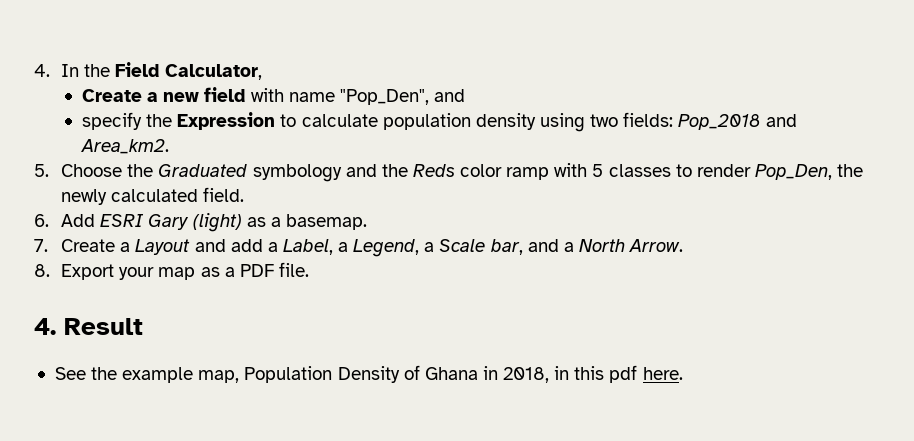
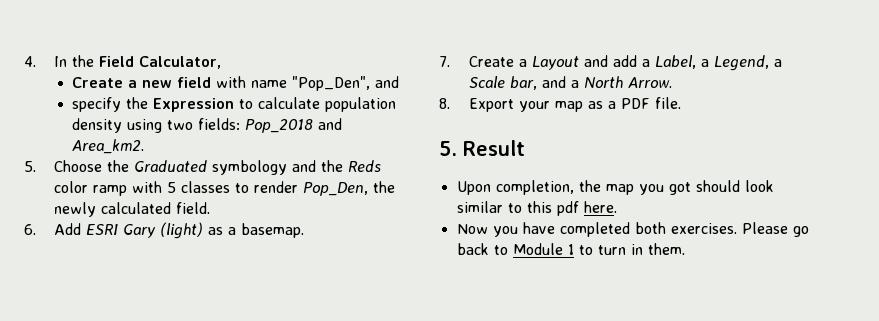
- 4. Result
+ 5. Result
- See the example map, Population Density of Ghana in 2018, in this pdf here.
+ Upon completion, the map you got should look similar to this pdf here.
+ Now you have completed both exercises. Please go back to Module 1 to turn in them.

